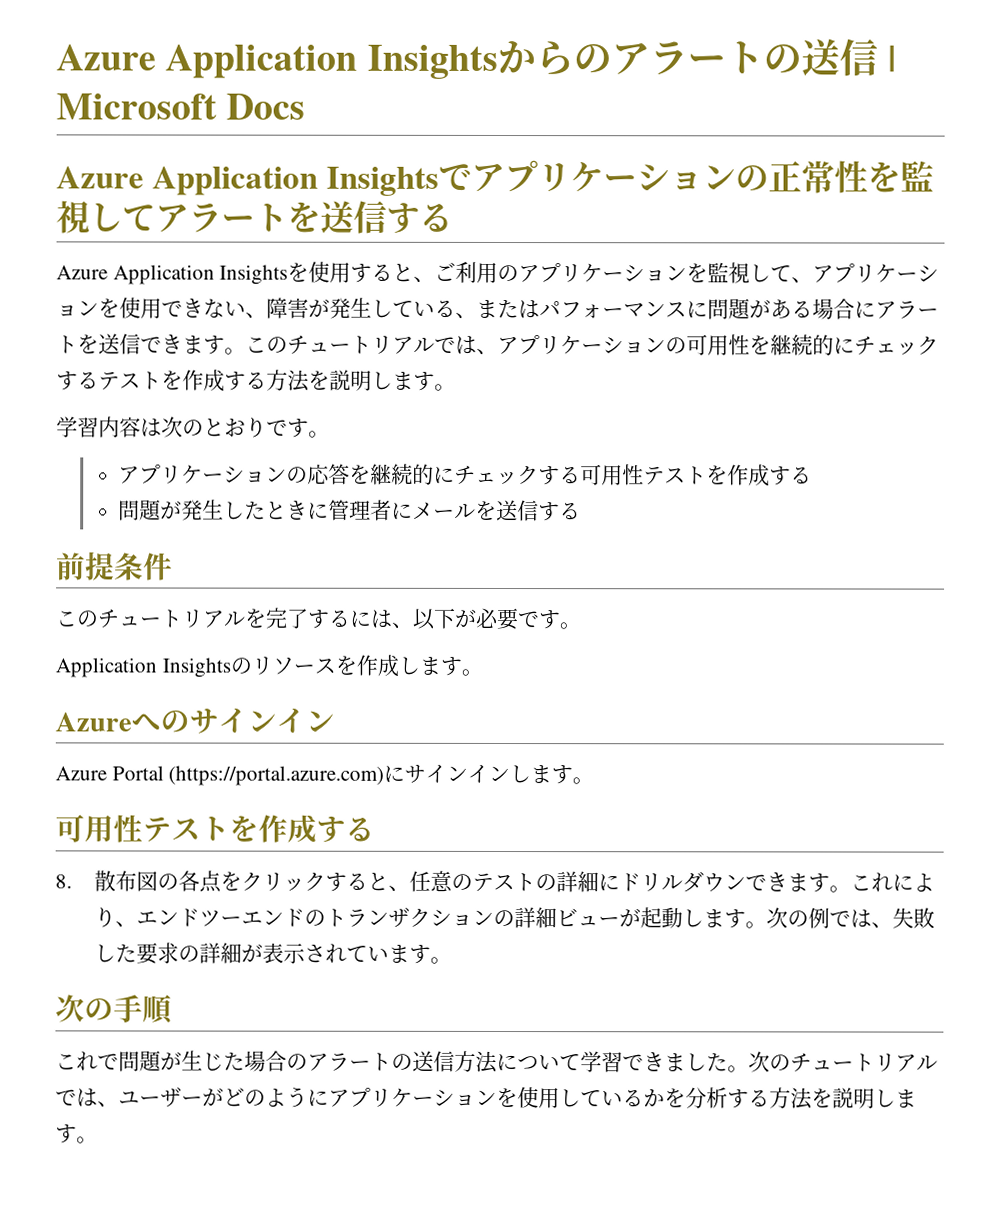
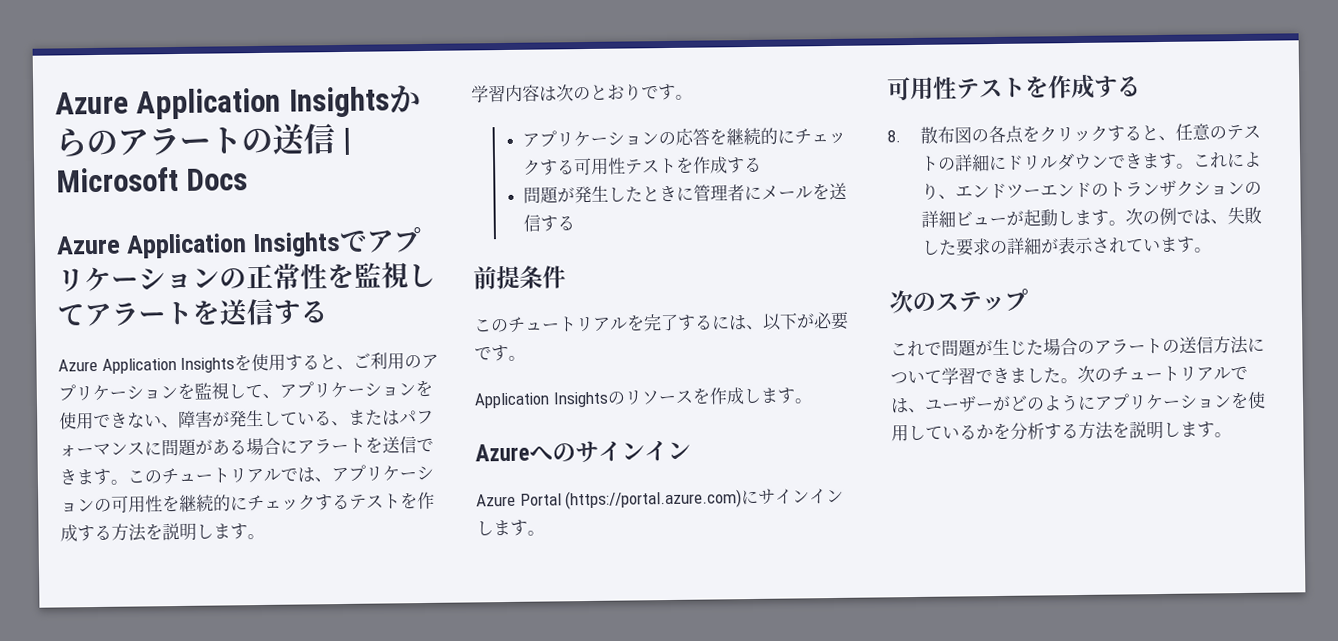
- 次の手順
+ 次のステップ

